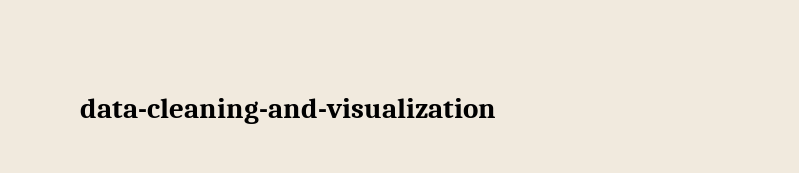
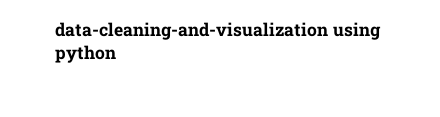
- data-cleaning-and-visualization
+ data-cleaning-and-visualization using python

